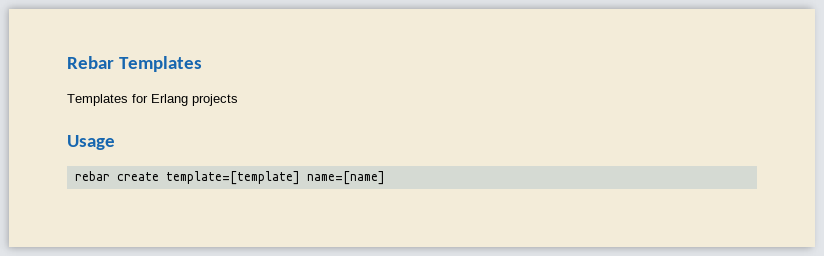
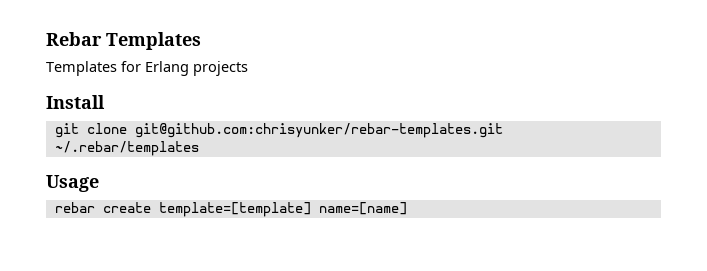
+ Install
+ git clone git@github.com:chrisyunker/rebar-templates.git ~/.rebar/templates

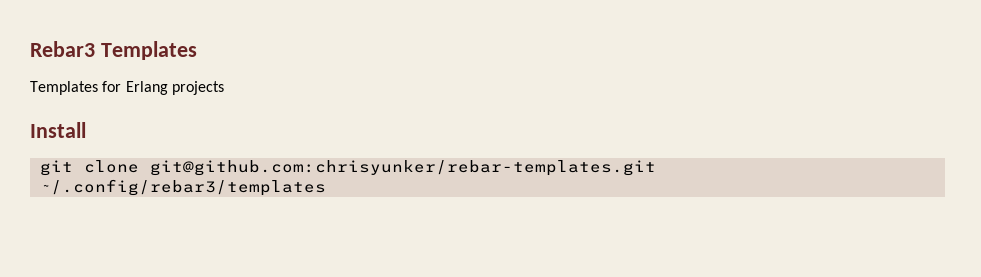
- Rebar Templates
+ Rebar3 Templates
- git clone git@github.com:chrisyunker/rebar-templates.git ~/.rebar/templates
- Usage
- rebar create template=[template] name=[name]
+ git clone git@github.com:chrisyunker/rebar-templates.git ~/.config/rebar3/templates

